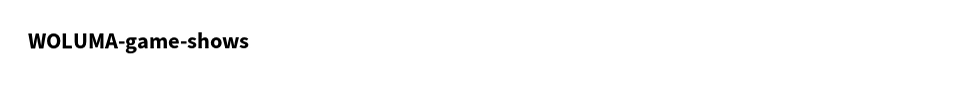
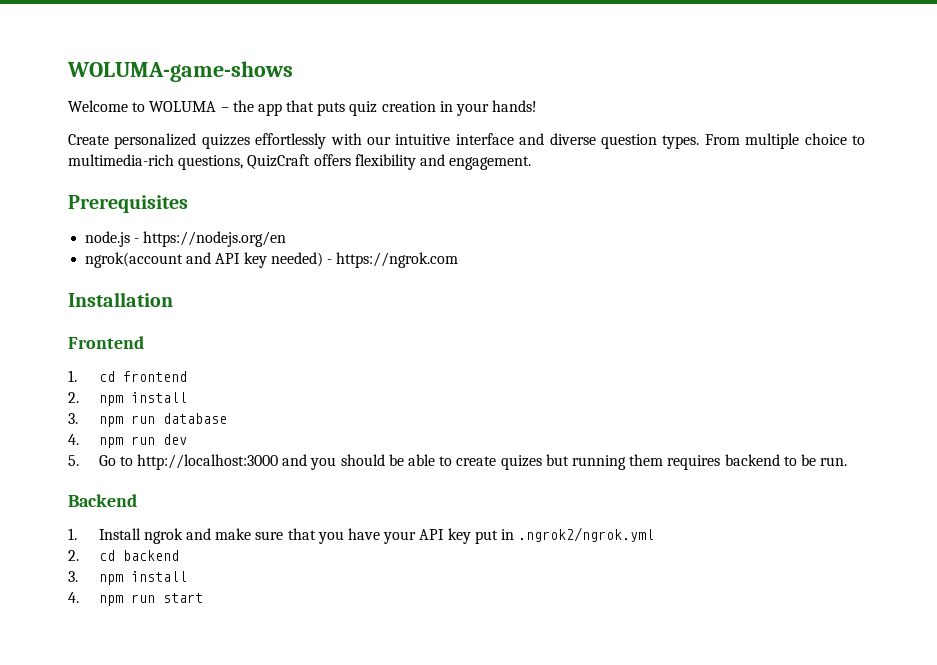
+ Welcome to WOLUMA – the app that puts quiz creation in your hands!
+ Create personalized quizzes effortlessly with our intuitive interface and diverse question types. From multiple choice to multimedia-rich questions, QuizCraft offers flexibility and engagement.
+ Prerequisites
+ node.js - https://nodejs.org/en
+ ngrok(account and API key needed) - https://ngrok.com
+ Installation
+ Frontend
+ 1. cd frontend
+ 2. npm install
+ 3. npm run database
+ 4. npm run dev
+ 5. Go to http://localhost:3000 and you should be able to create quizes but running them requires backend to be run.
+ Backend
+ 1. Install ngrok and make sure that you have your API key put in .ngrok2/ngrok.yml
+ 2. cd backend
+ 3. npm install
+ 4. npm run start

